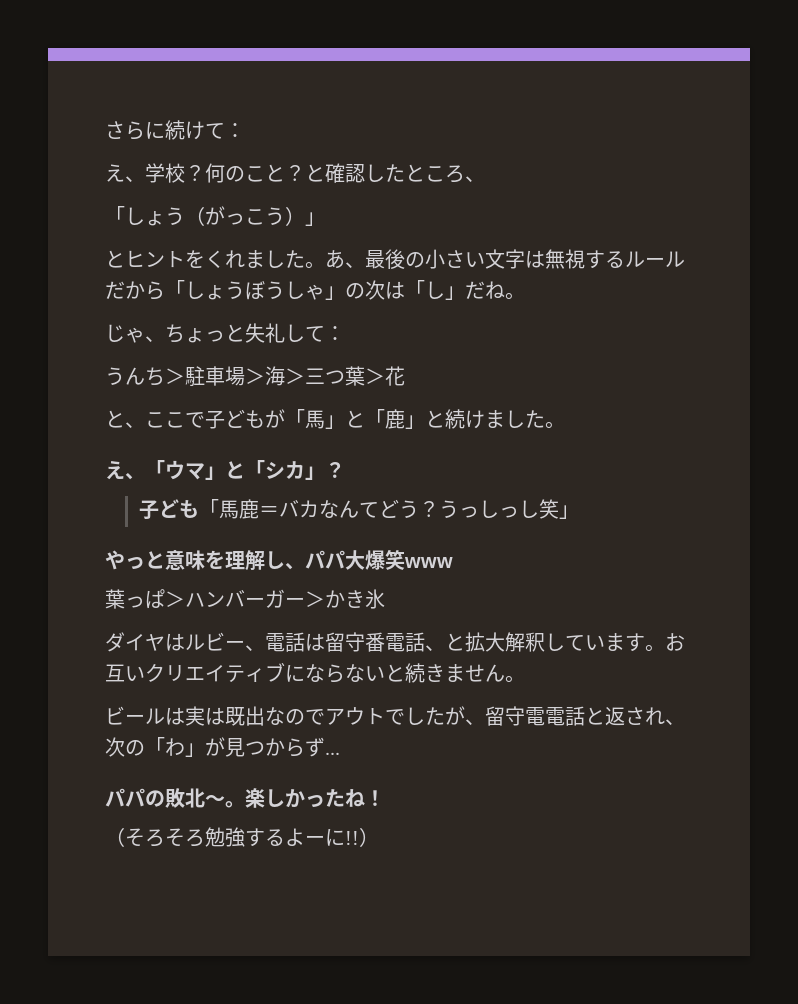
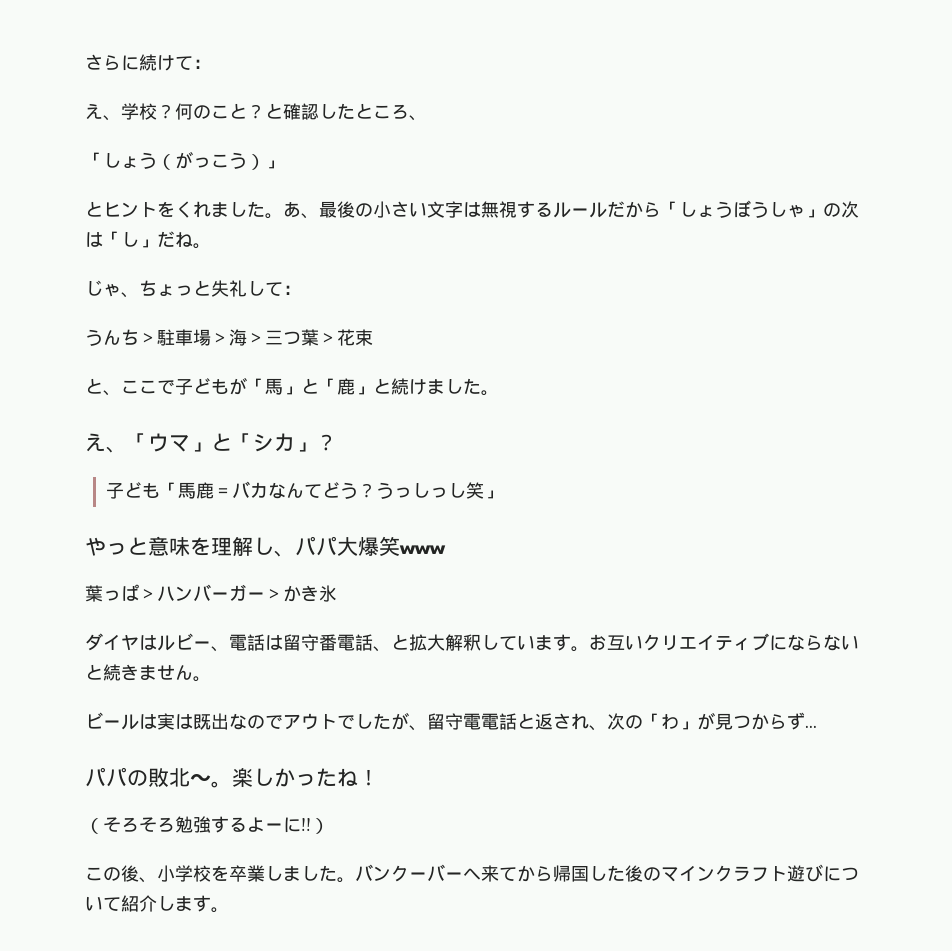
- うんち＞駐車場＞海＞三つ葉＞花
+ うんち＞駐車場＞海＞三つ葉＞花束
+ この後、小学校を卒業しました。バンクーバーへ来てから帰国した後のマインクラフト遊びについて紹介します。

